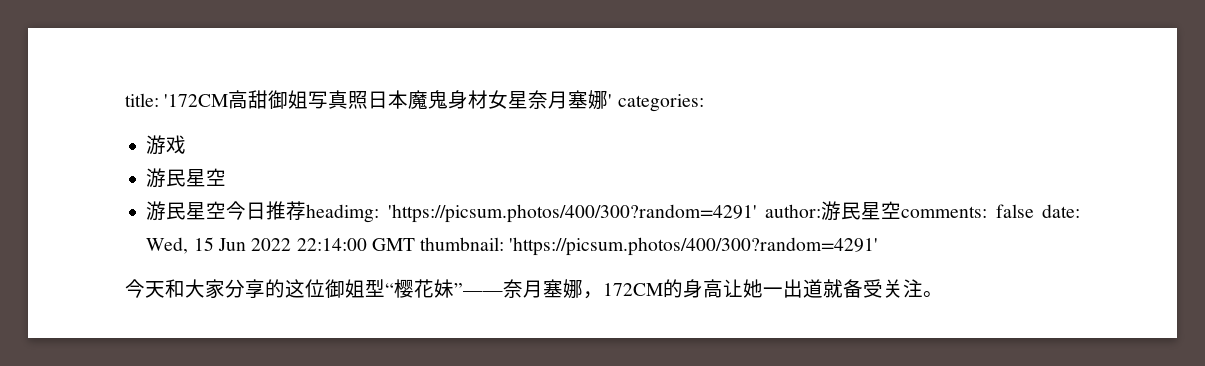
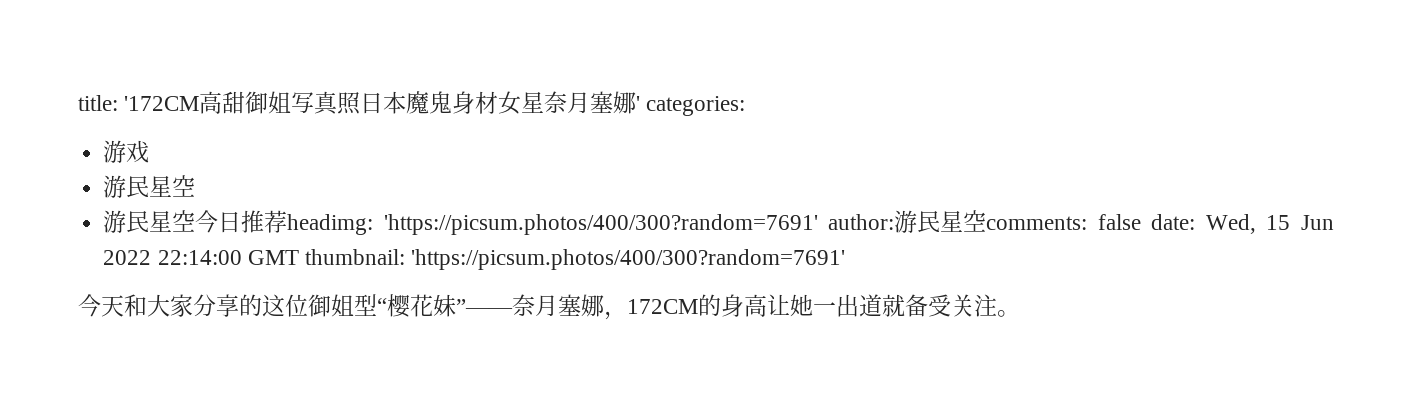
- 游民星空今日推荐headimg: 'https://picsum.photos/400/300?random=4291' author:游民星空comments: false date: Wed, 15 Jun 2022 22:14:00 GMT thumbnail: 'https://picsum.photos/400/300?random=4291'
+ 游民星空今日推荐headimg: 'https://picsum.photos/400/300?random=7691' author:游民星空comments: false date: Wed, 15 Jun 2022 22:14:00 GMT thumbnail: 'https://picsum.photos/400/300?random=7691'

